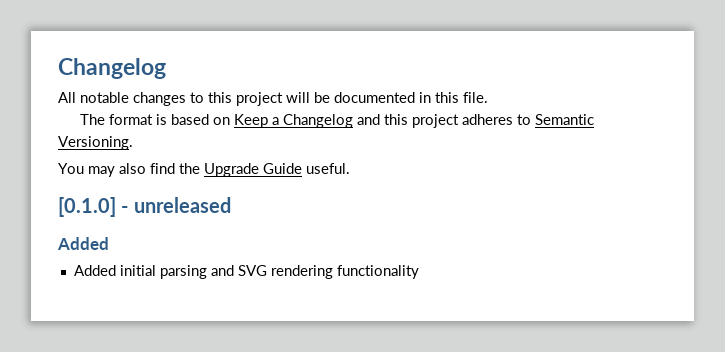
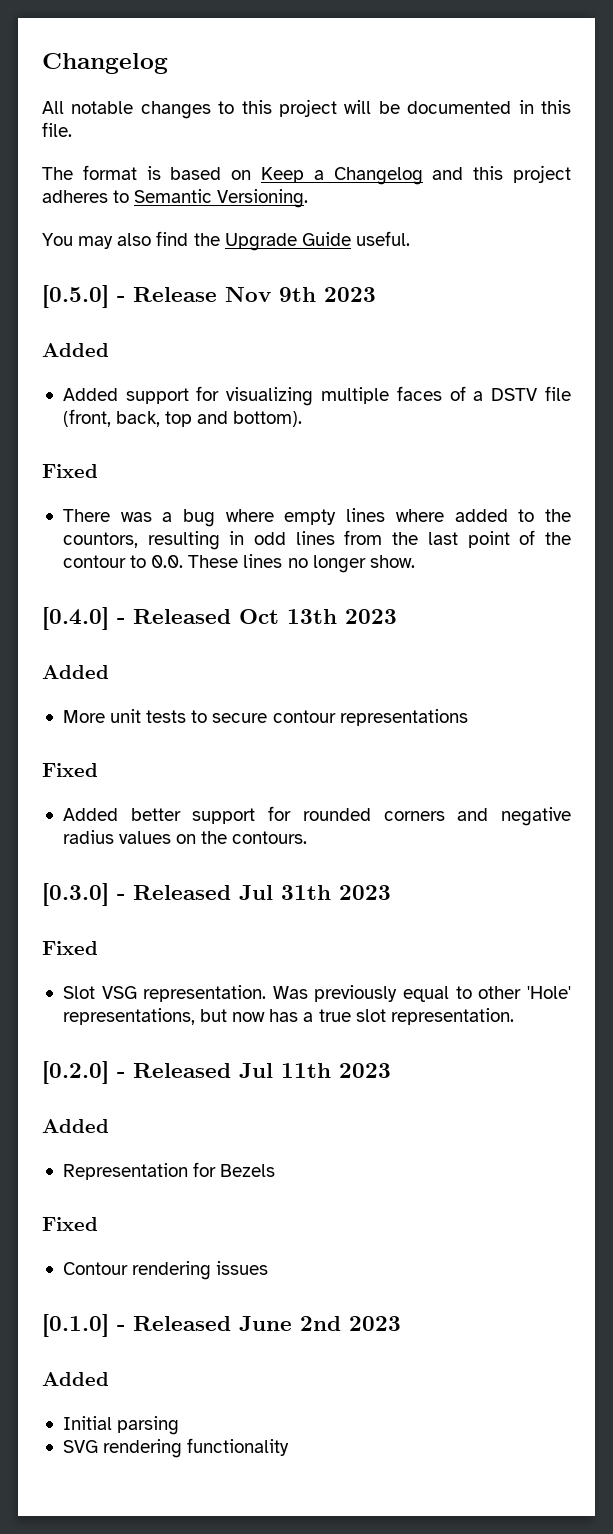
- [0.1.0] - unreleased
+ [0.5.0] - Release Nov 9th 2023
  Added
- Added initial parsing and SVG rendering functionality
+ Added support for visualizing multiple faces of a DSTV file (front, back, top and bottom).
+ Fixed
+ There was a bug where empty lines where added to the countors, resulting in odd lines from the last point of the contour to 0.0. These lines no longer show.
+ [0.4.0] - Released Oct 13th 2023
+ Added
+ More unit tests to secure contour representations
+ Fixed
+ Added better support for rounded corners and negative radius values on the contours.
+ [0.3.0] - Released Jul 31th 2023
+ Fixed
+ Slot VSG representation. Was previously equal to other 'Hole' representations, but now has a true slot representation.
+ [0.2.0] - Released Jul 11th 2023
+ Added
+ Representation for Bezels
+ Fixed
+ Contour rendering issues
+ [0.1.0] - Released June 2nd 2023
+ Added
+ Initial parsing
+ SVG rendering functionality

